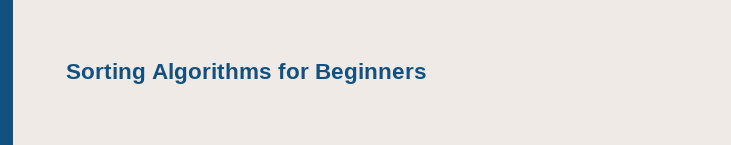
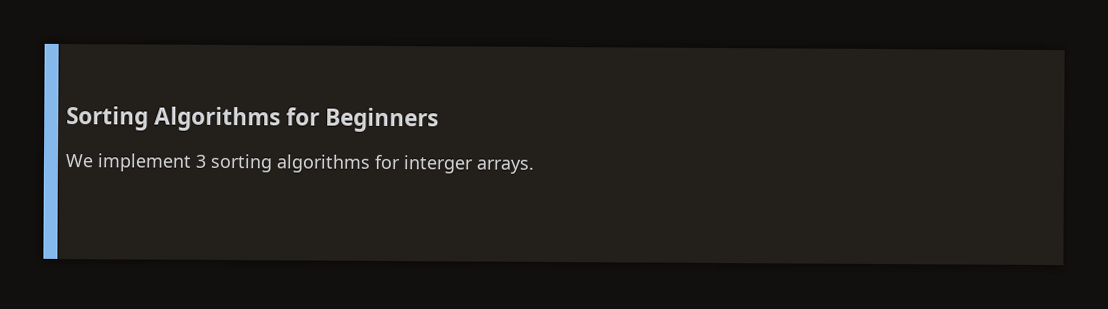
+ We implement 3 sorting algorithms for interger arrays.

